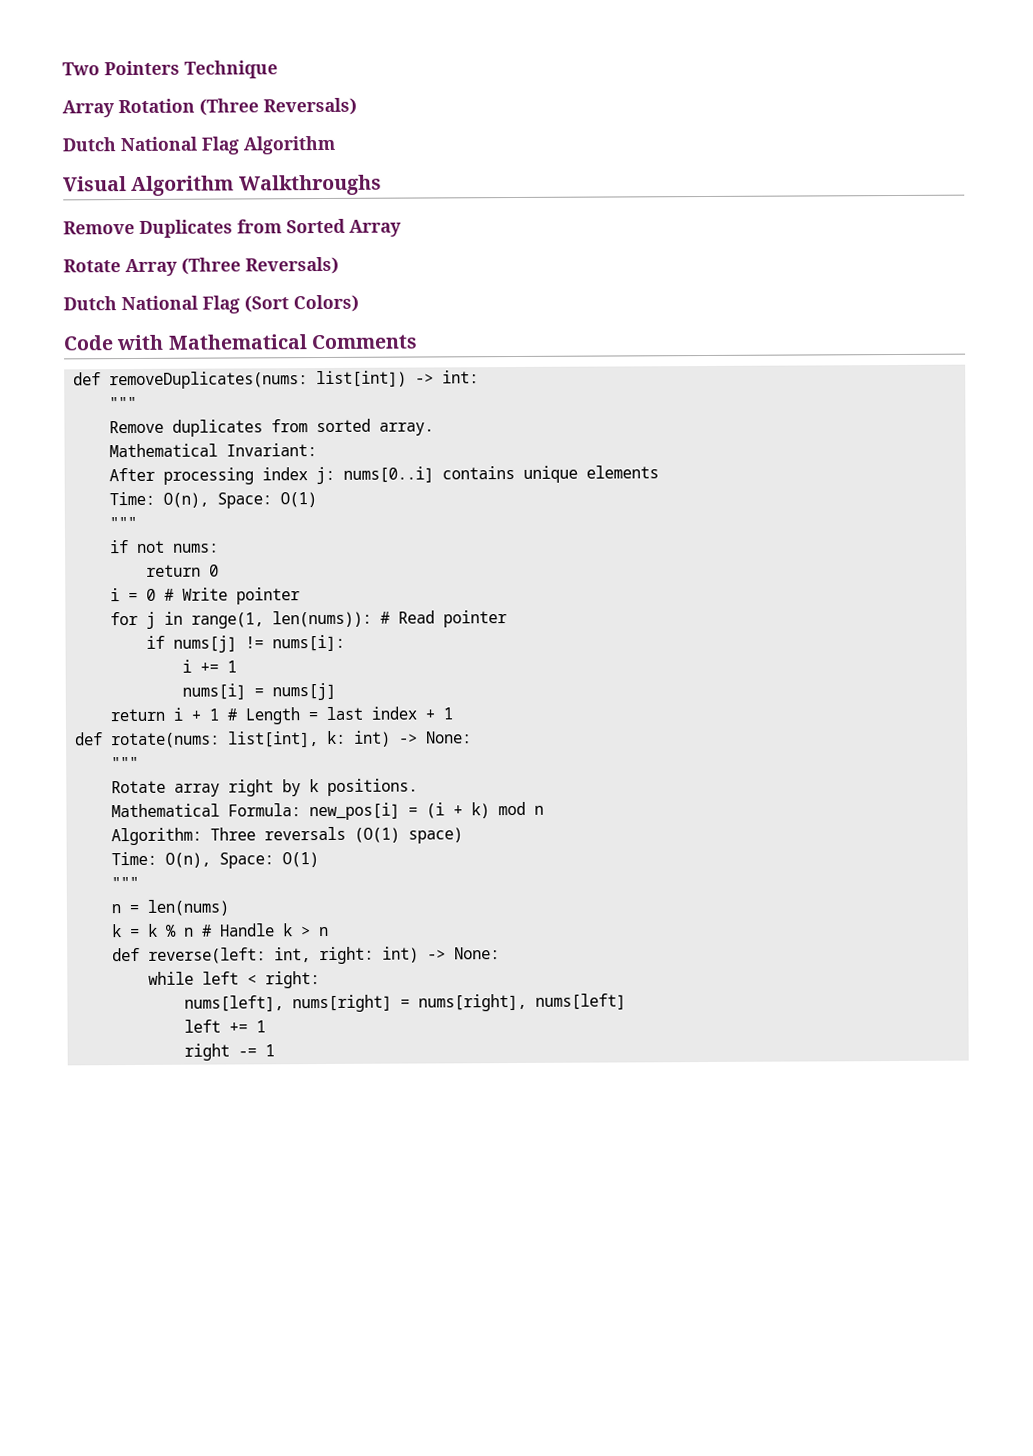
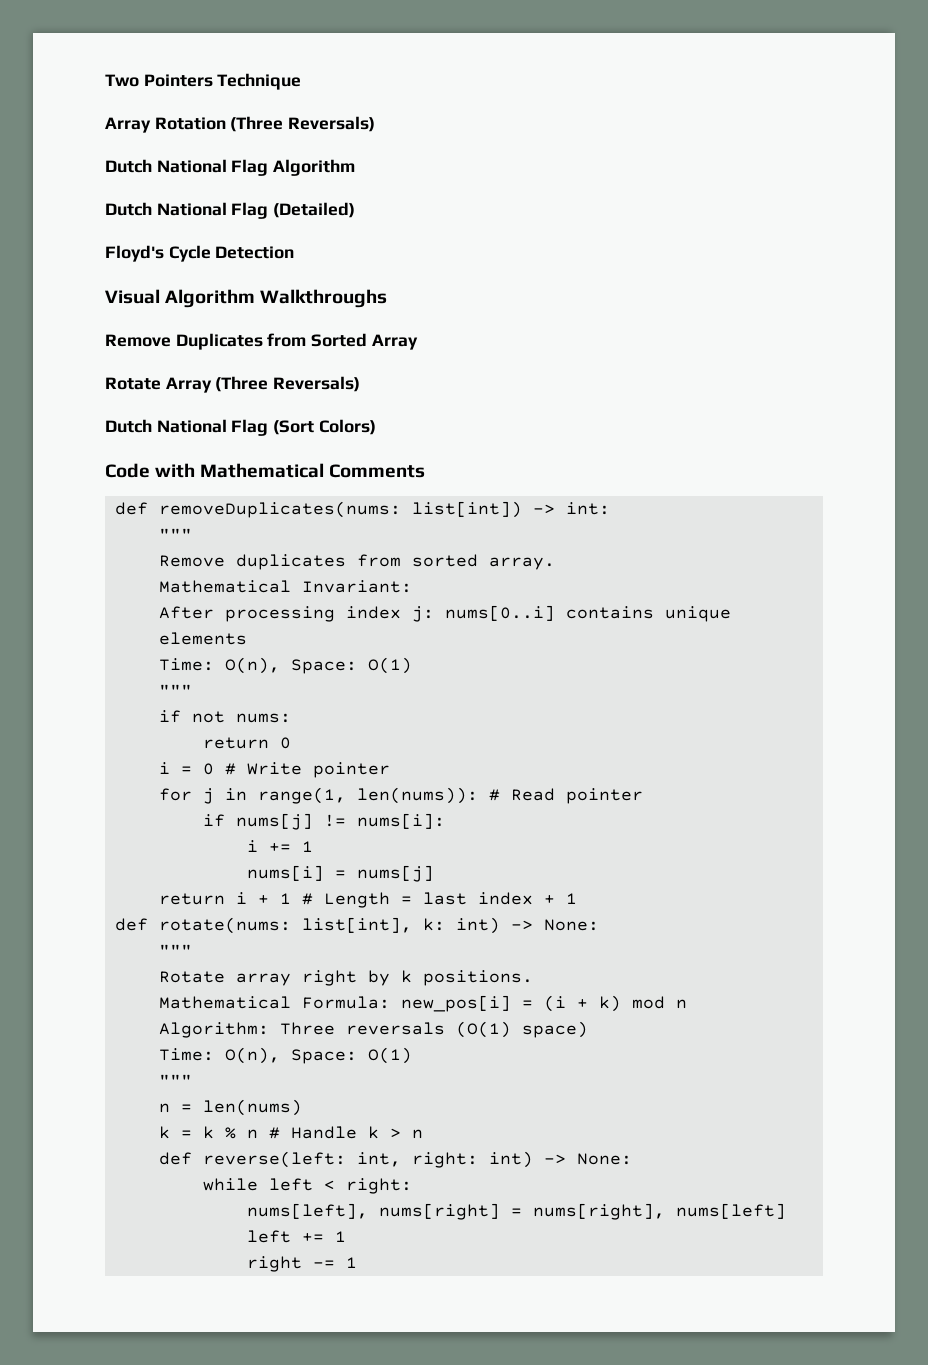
+ Dutch National Flag (Detailed)
+ Floyd's Cycle Detection

